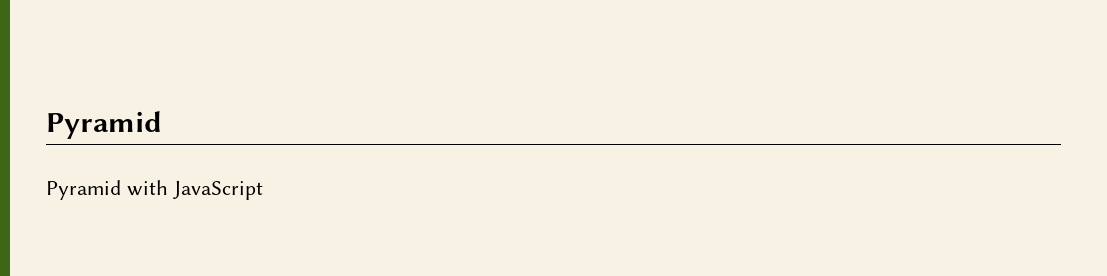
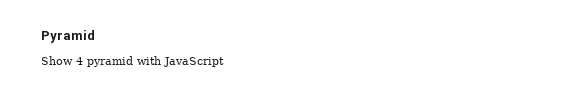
- Pyramid with JavaScript
+ Show 4 pyramid with JavaScript

